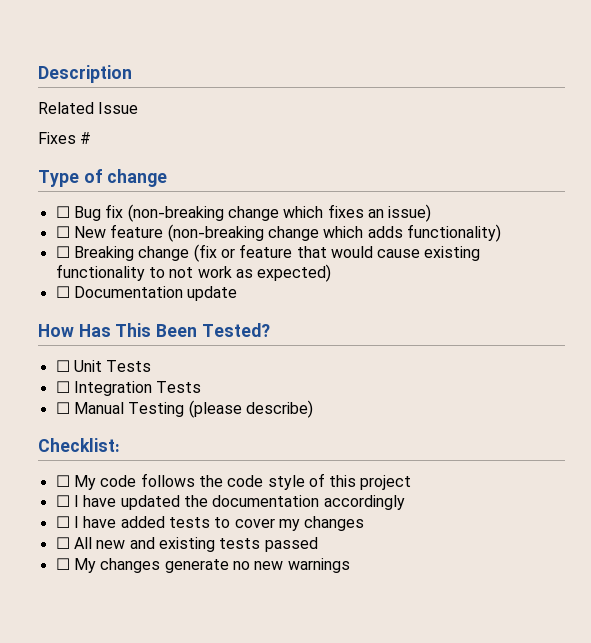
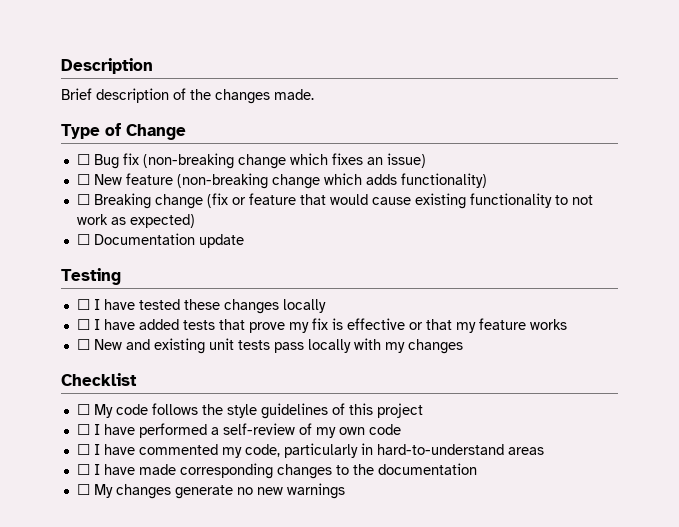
- Related Issue
- Fixes #
+ Brief description of the changes made.
- Type of change
+ Type of Change
- How Has This Been Tested?
- ☐ Unit Tests
- ☐ Integration Tests
- ☐ Manual Testing (please describe)
- Checklist:
+ Testing
+ ☐ I have tested these changes locally
+ ☐ I have added tests that prove my fix is effective or that my feature works
+ ☐ New and existing unit tests pass locally with my changes
+ Checklist
- ☐ My code follows the code style of this project
+ ☐ My code follows the style guidelines of this project
- ☐ I have updated the documentation accordingly
- ☐ I have added tests to cover my changes
- ☐ All new and existing tests passed
+ ☐ I have performed a self-review of my own code
+ ☐ I have commented my code, particularly in hard-to-understand areas
+ ☐ I have made corresponding changes to the documentation

